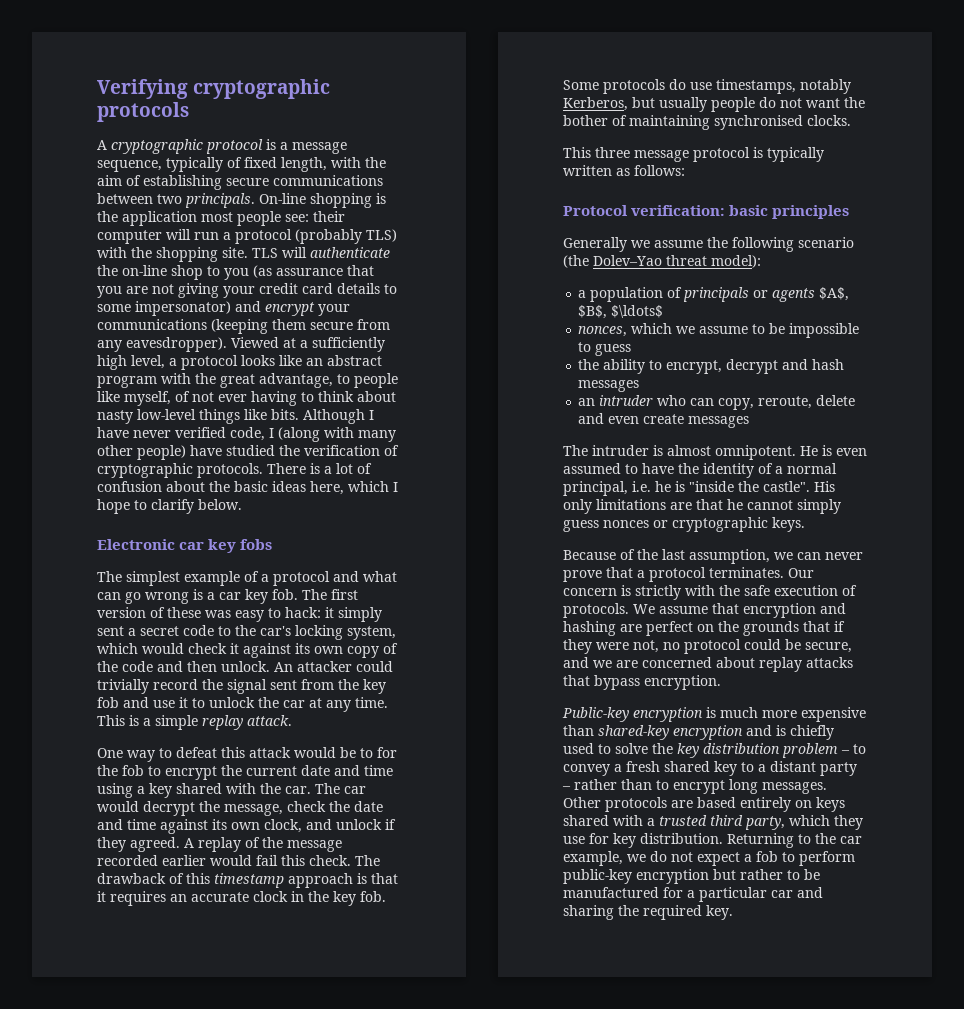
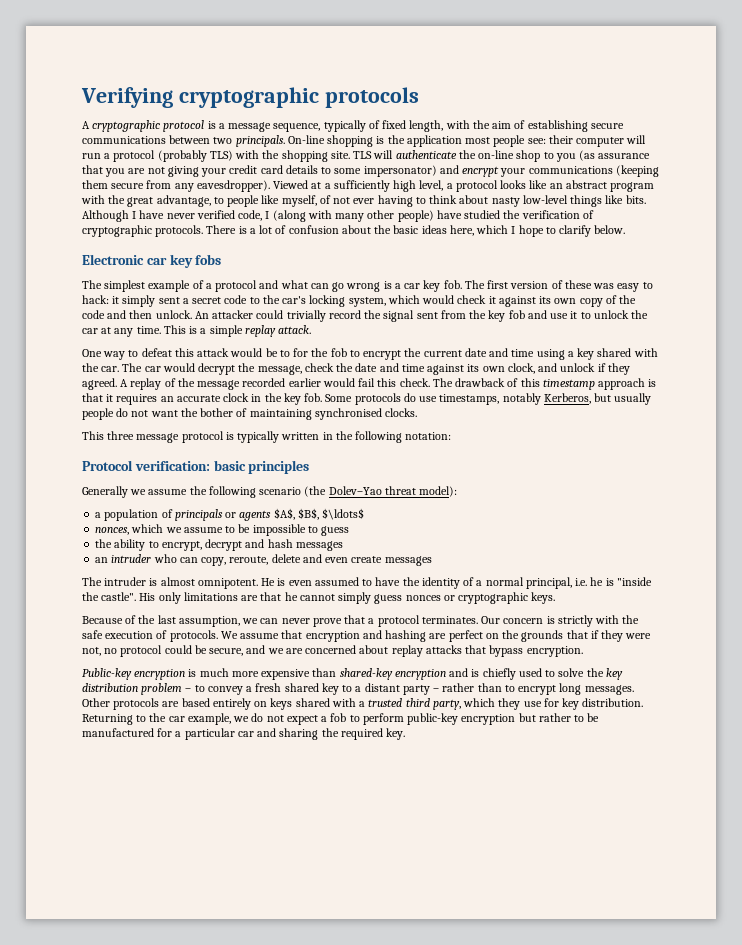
- This three message protocol is typically written as follows:
+ This three message protocol is typically written in the following notation:

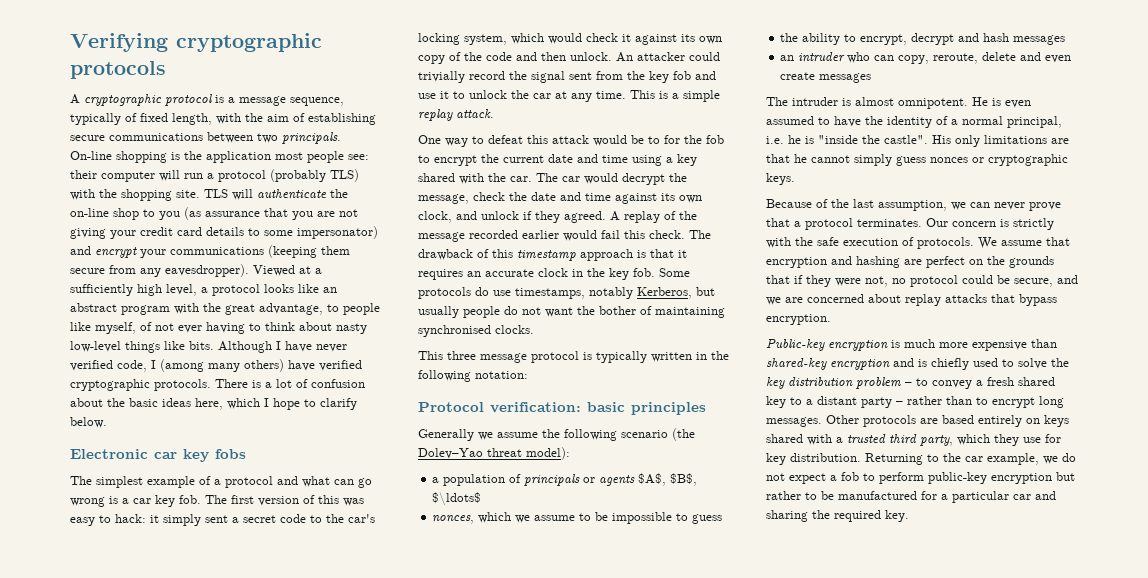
- Although I have never verified code, I (along with many other people) have studied the verification of cryptographic protocols.
+ Although I have never verified code, I (among many others) have verified cryptographic protocols.
- The first version of these was easy to hack: it simply sent a secret code to the car's locking system, which would check it against its own copy of the code and then unlock.
+ The first version of this was easy to hack: it simply sent a secret code to the car's locking system, which would check it against its own copy of the code and then unlock.

